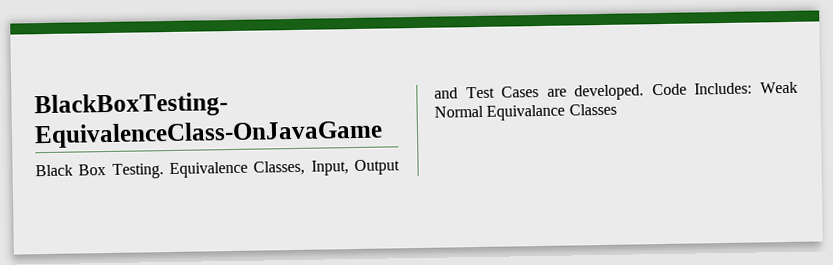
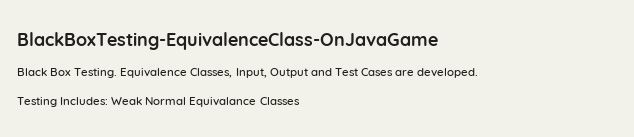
- Equivalence Classes, Input, Output and Test Cases are developed. Code Includes: Weak Normal Equivalance Classes
+ Equivalence Classes, Input, Output and Test Cases are developed.
+ Testing Includes: Weak Normal Equivalance Classes

